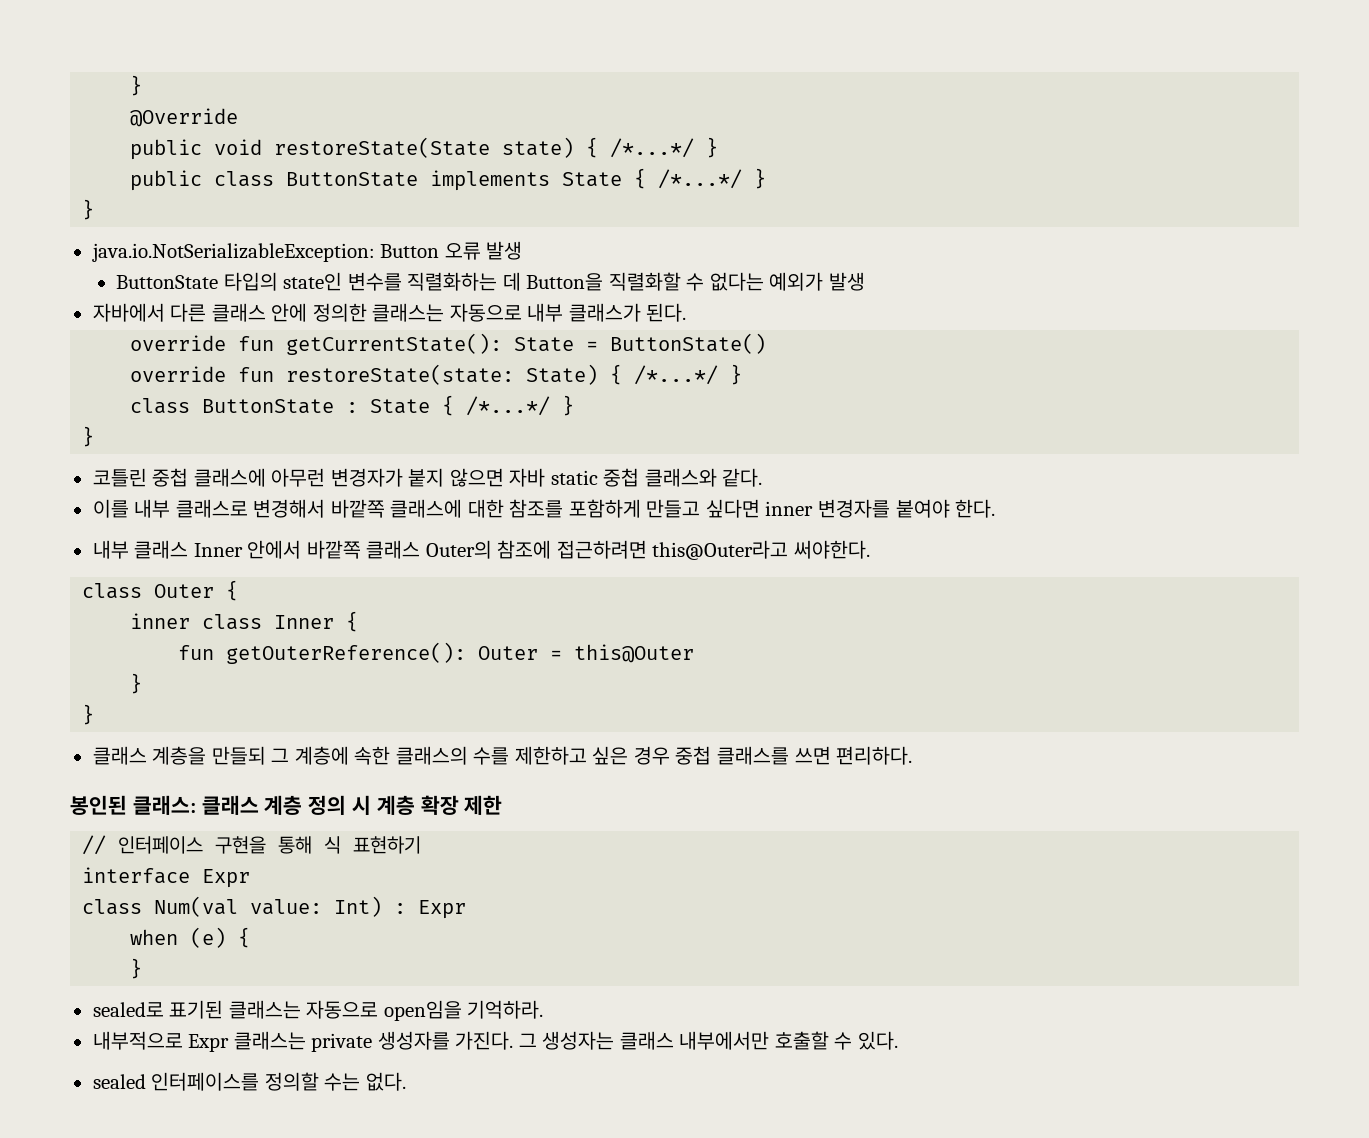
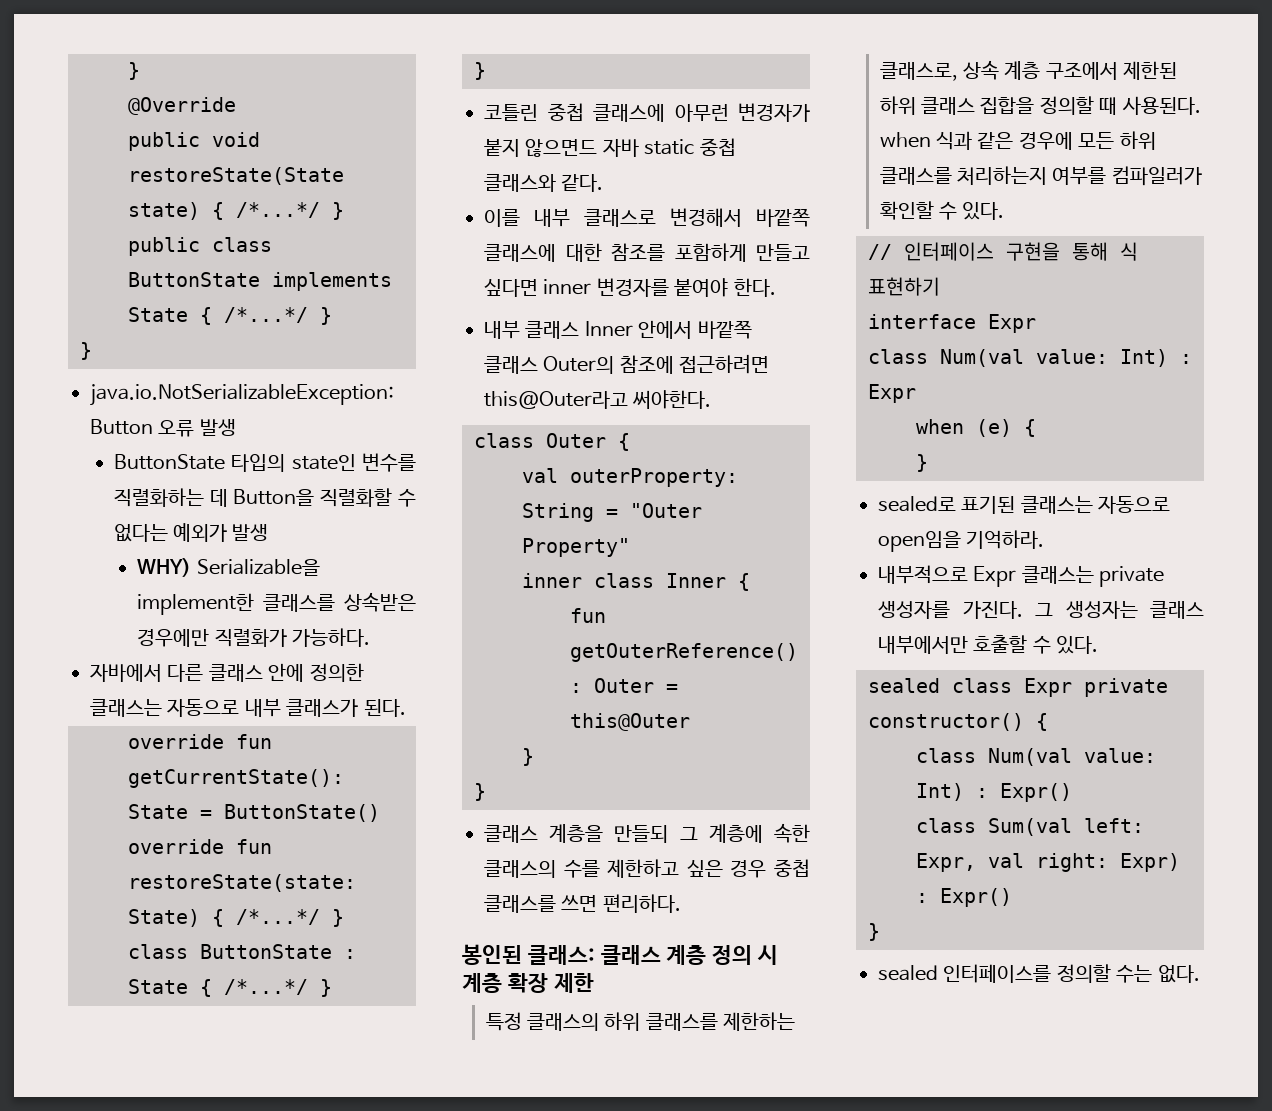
+ WHY) Serializable을 implement한 클래스를 상속받은 경우에만 직렬화가 가능하다.
- 코틀린 중첩 클래스에 아무런 변경자가 붙지 않으면 자바 static 중첩 클래스와 같다.
+ 코틀린 중첩 클래스에 아무런 변경자가 붙지 않으면드 자바 static 중첩 클래스와 같다.
+ val outerProperty: String = "Outer Property"
+ 특정 클래스의 하위 클래스를 제한하는 클래스로, 상속 계층 구조에서 제한된 하위 클래스 집합을 정의할 때 사용된다. when 식과 같은 경우에 모든 하위 클래스를 처리하는지 여부를 컴파일러가 확인할 수 있다.
+ sealed class Expr private constructor() {
+ class Num(val value: Int) : Expr()
+ class Sum(val left: Expr, val right: Expr) : Expr()
+ }

